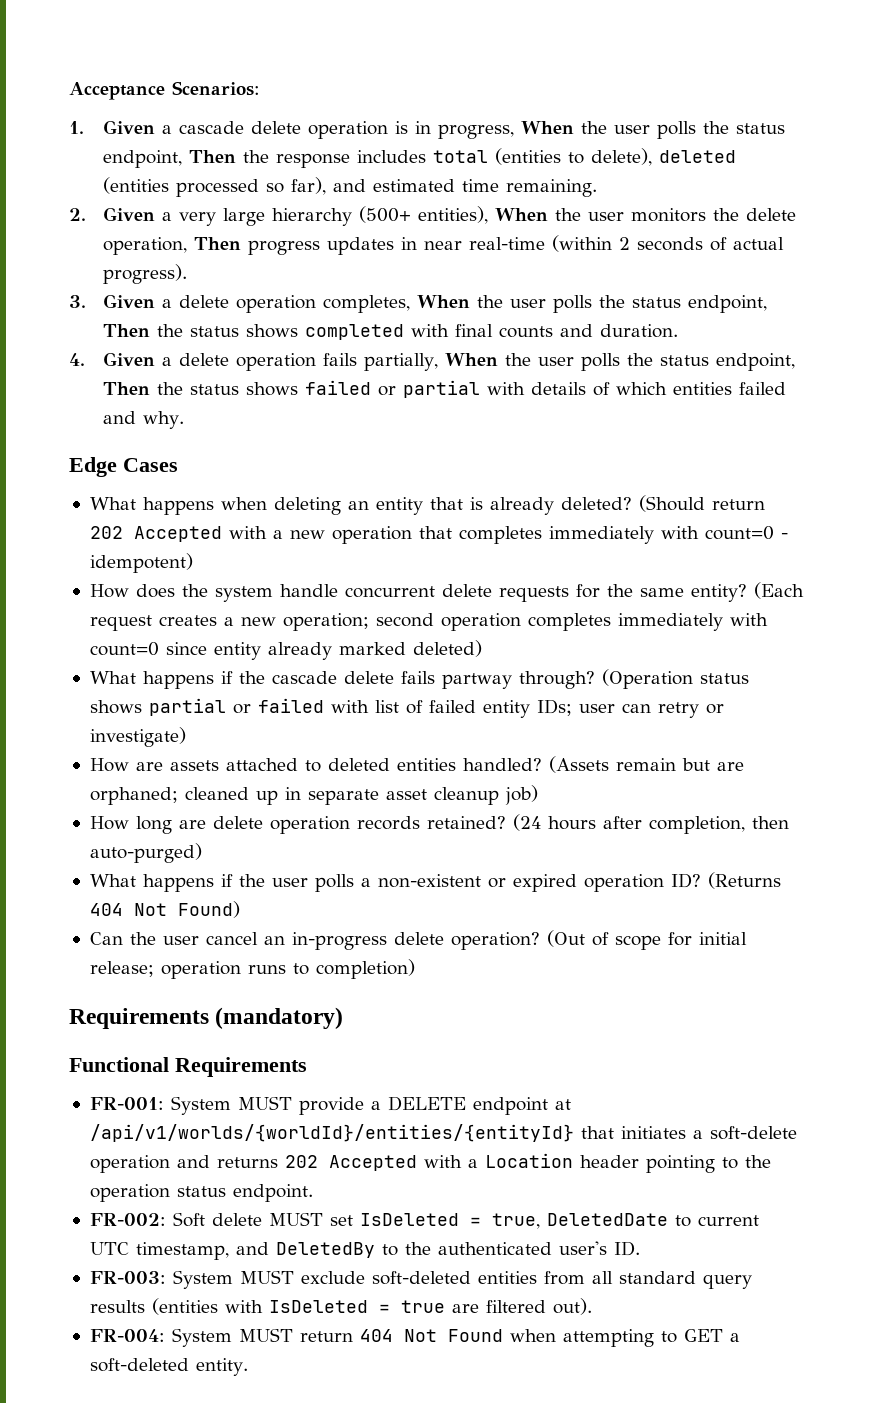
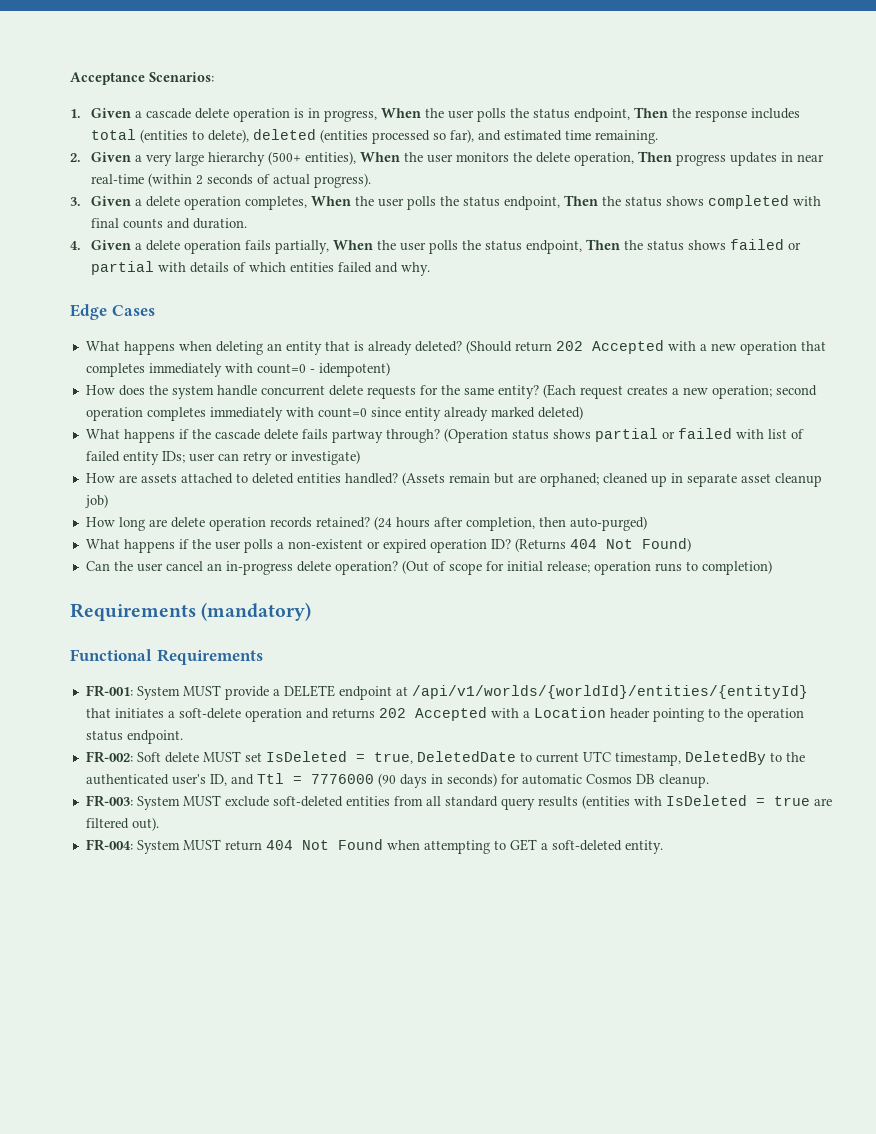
- FR-002: Soft delete MUST set IsDeleted = true, DeletedDate to current UTC timestamp, and DeletedBy to the authenticated user's ID.
+ FR-002: Soft delete MUST set IsDeleted = true, DeletedDate to current UTC timestamp, DeletedBy to the authenticated user's ID, and Ttl = 7776000 (90 days in seconds) for automatic Cosmos DB cleanup.

